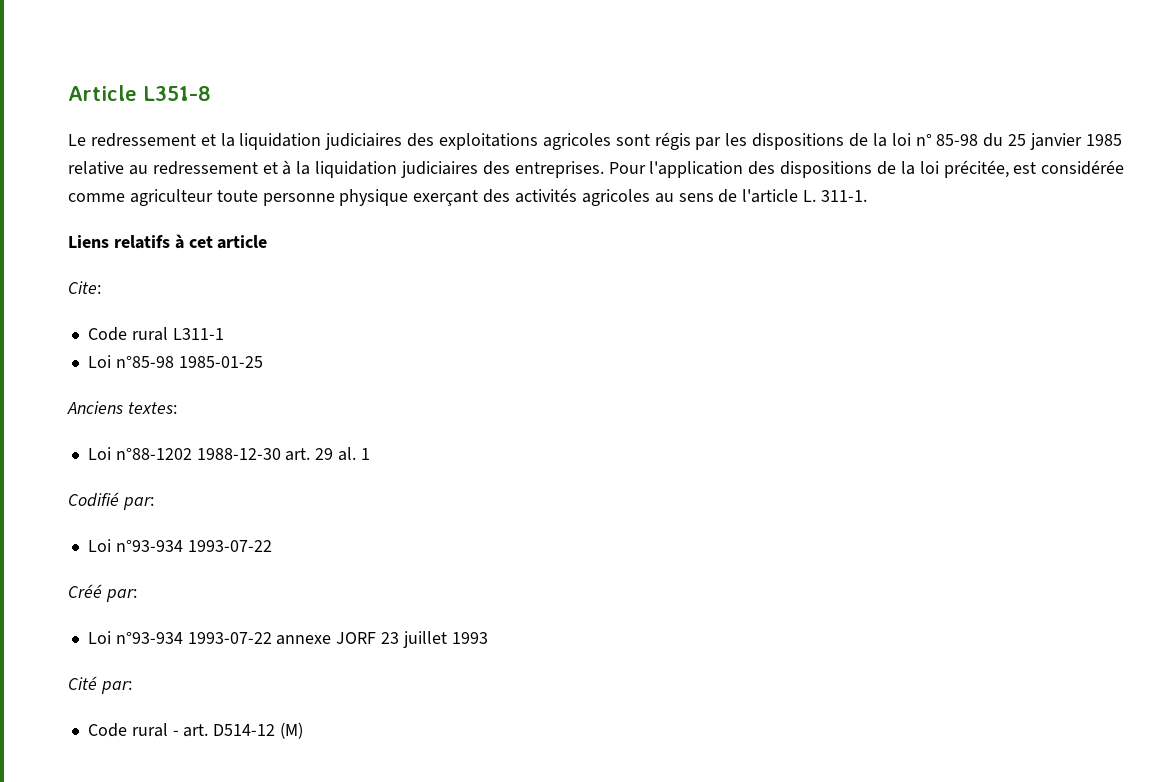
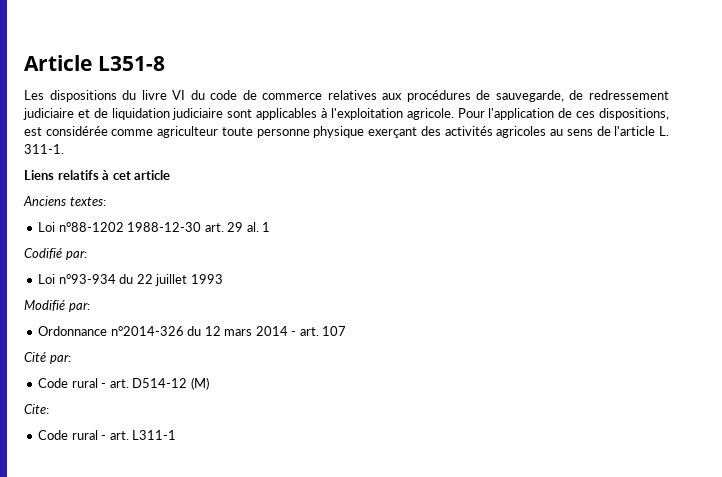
- Le redressement et la liquidation judiciaires des exploitations agricoles sont régis par les dispositions de la loi n° 85-98 du 25 janvier 1985 relative au redressement et à la liquidation judiciaires des entreprises. Pour l'application des dispositions de la loi précitée, est considérée comme agriculteur toute personne physique exerçant des activités agricoles au sens de l'article L. 311-1.
+ Les dispositions du livre VI du code de commerce relatives aux procédures de sauvegarde, de redressement judiciaire et de liquidation judiciaire sont applicables à l'exploitation agricole. Pour l'application de ces dispositions, est considérée comme agriculteur toute personne physique exerçant des activités agricoles au sens de l'article L. 311-1.
- Cite:
- Code rural L311-1
- Loi n°85-98 1985-01-25
  Codifié par:
- Loi n°93-934 1993-07-22
- Créé par:
- Loi n°93-934 1993-07-22 annexe JORF 23 juillet 1993
+ Loi n°93-934 du 22 juillet 1993
+ Modifié par:
+ Ordonnance n°2014-326 du 12 mars 2014 - art. 107
+ Cite:
+ Code rural - art. L311-1

